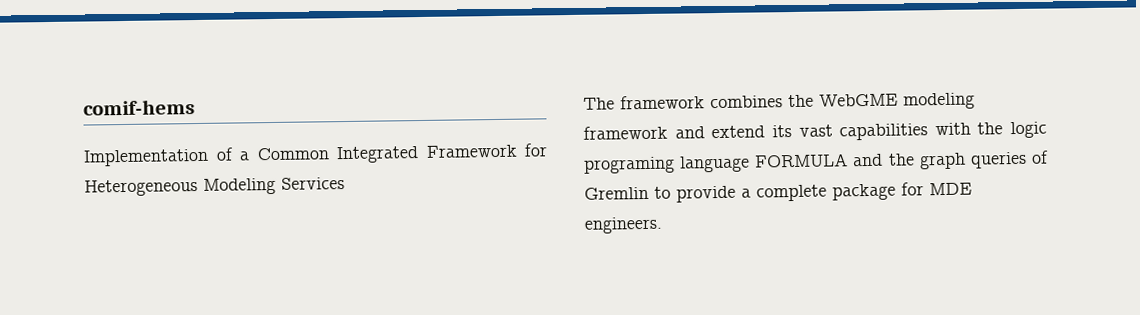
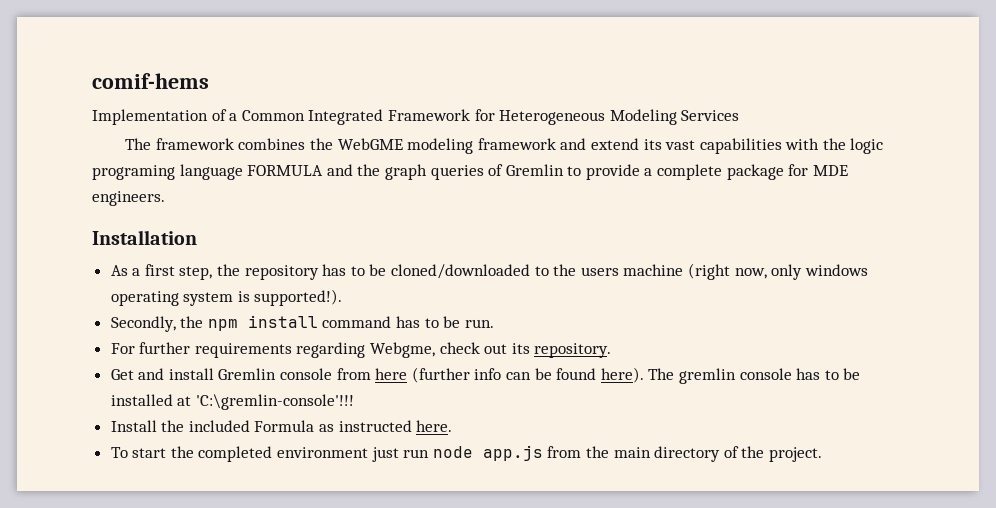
+ Installation
+ As a first step, the repository has to be cloned/downloaded to the users machine (right now, only windows operating system is supported!).
+ Secondly, the npm install command has to be run.
+ For further requirements regarding Webgme, check out its repository.
+ Get and install Gremlin console from here (further info can be found here). The gremlin console has to be installed at 'C:\gremlin-console'!!!
+ Install the included Formula as instructed here.
+ To start the completed environment just run node app.js from the main directory of the project.

